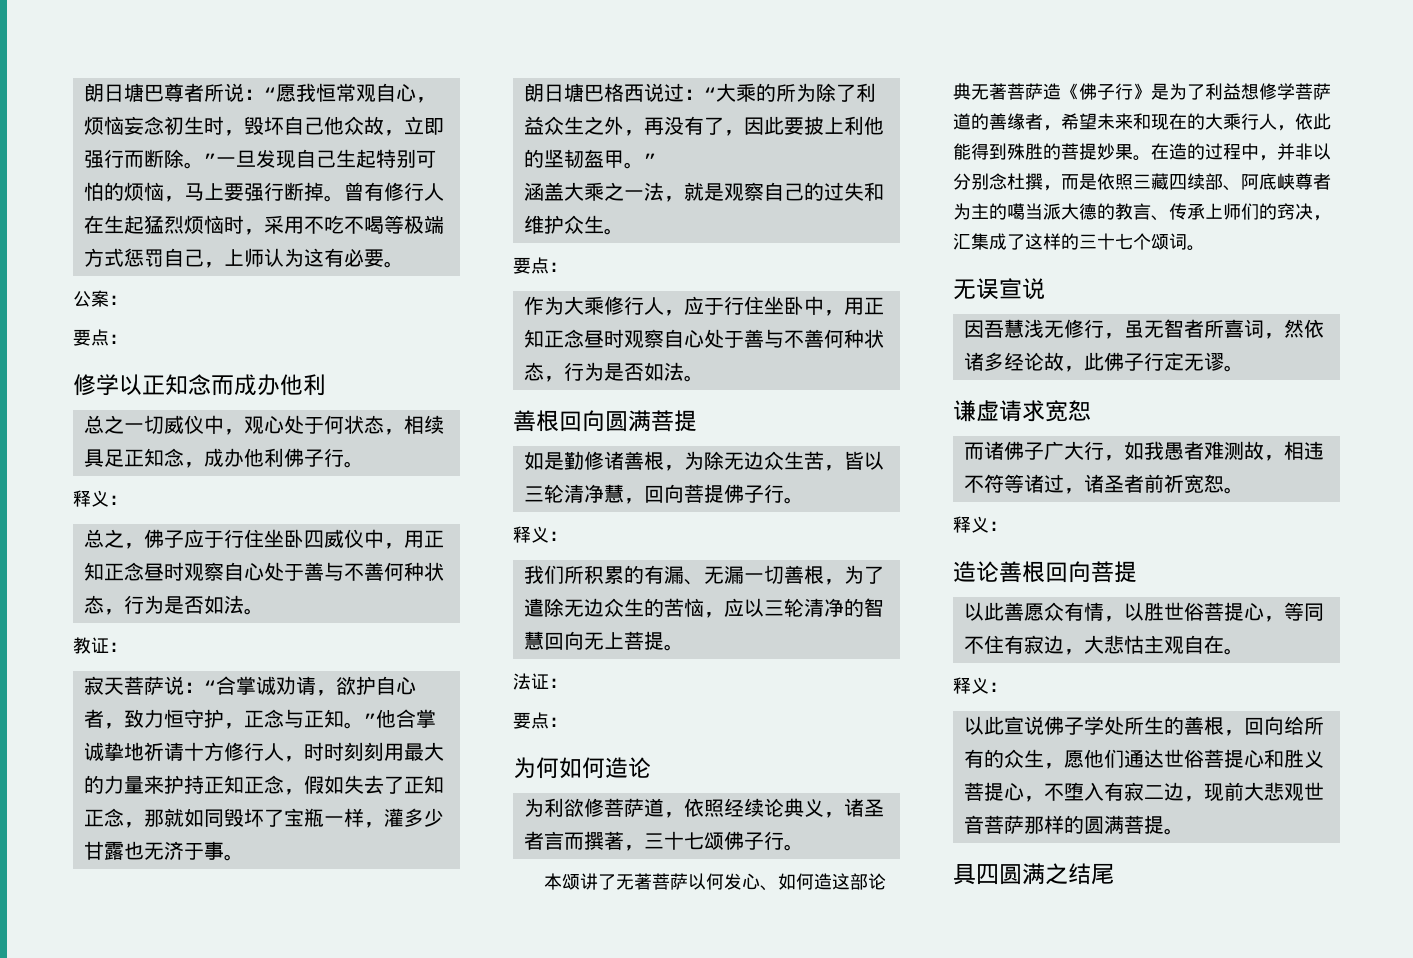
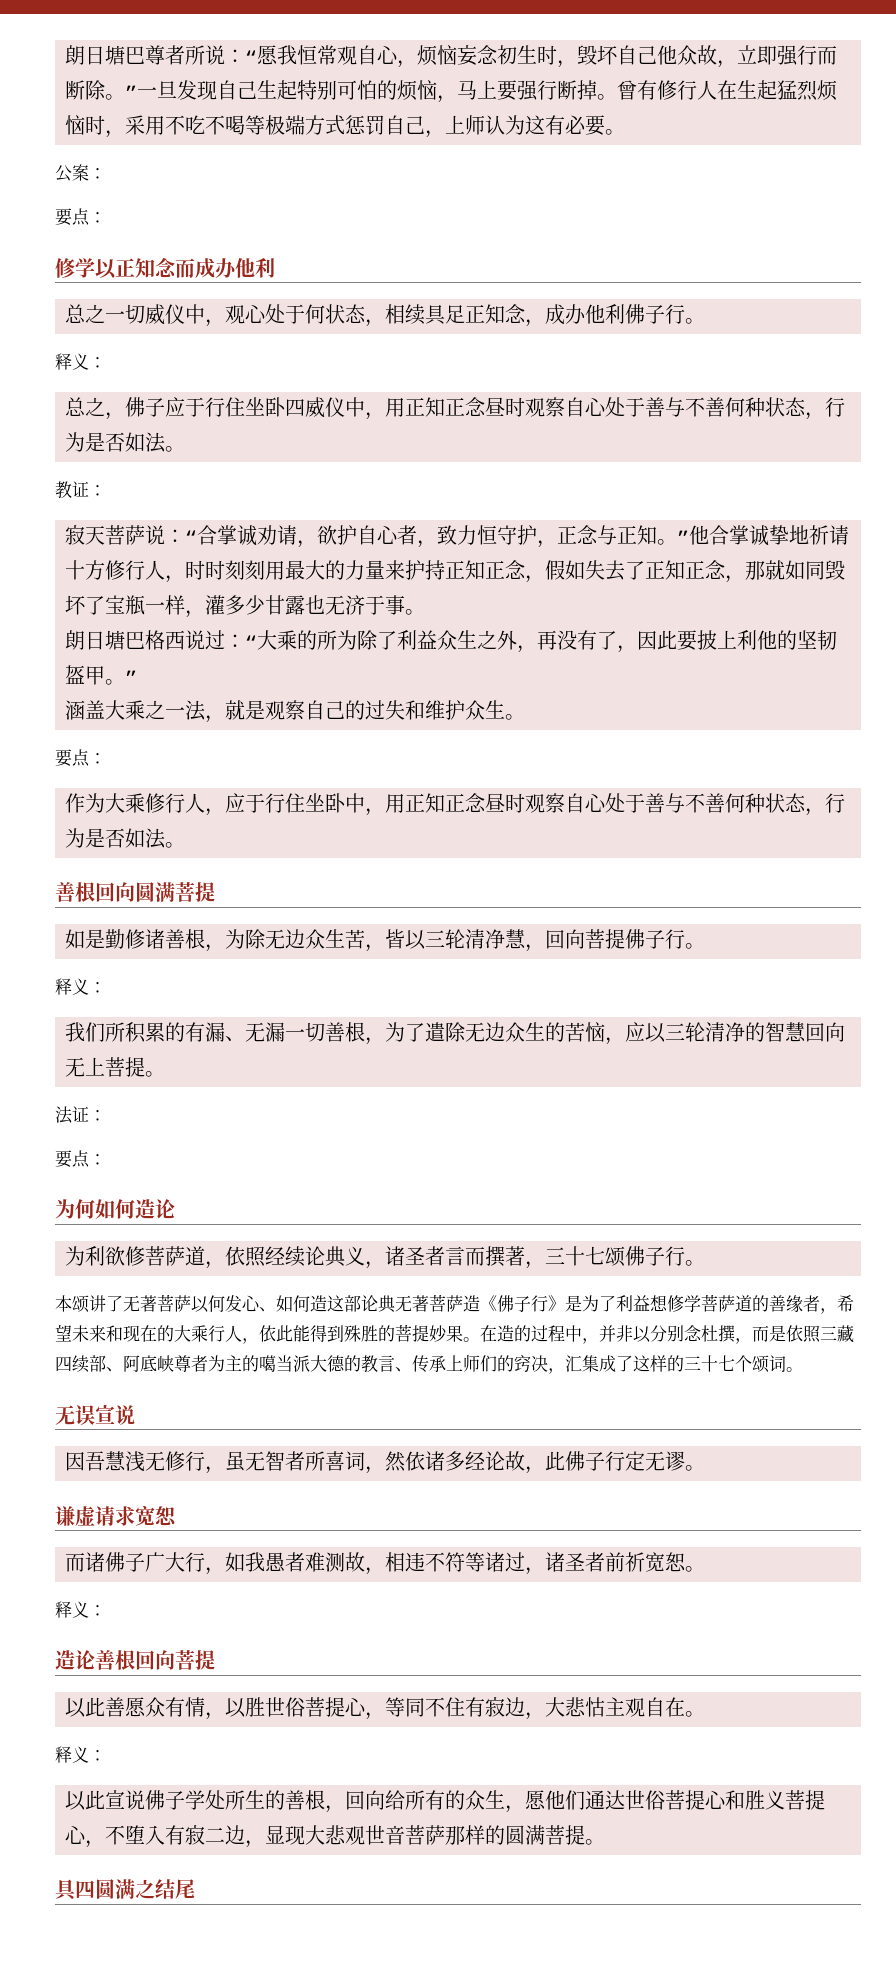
- 以此宣说佛子学处所生的善根，回向给所有的众生，愿他们通达世俗菩提心和胜义菩提心，不堕入有寂二边，现前大悲观世音菩萨那样的圆满菩提。
+ 以此宣说佛子学处所生的善根，回向给所有的众生，愿他们通达世俗菩提心和胜义菩提心，不堕入有寂二边，显现大悲观世音菩萨那样的圆满菩提。

